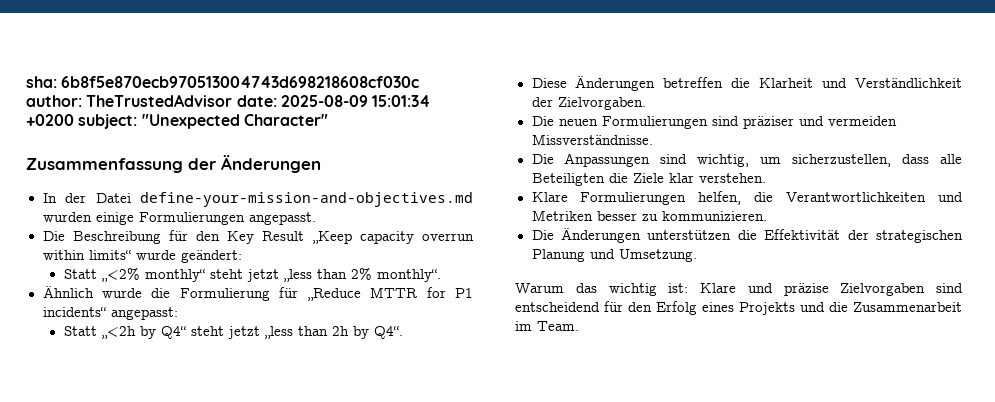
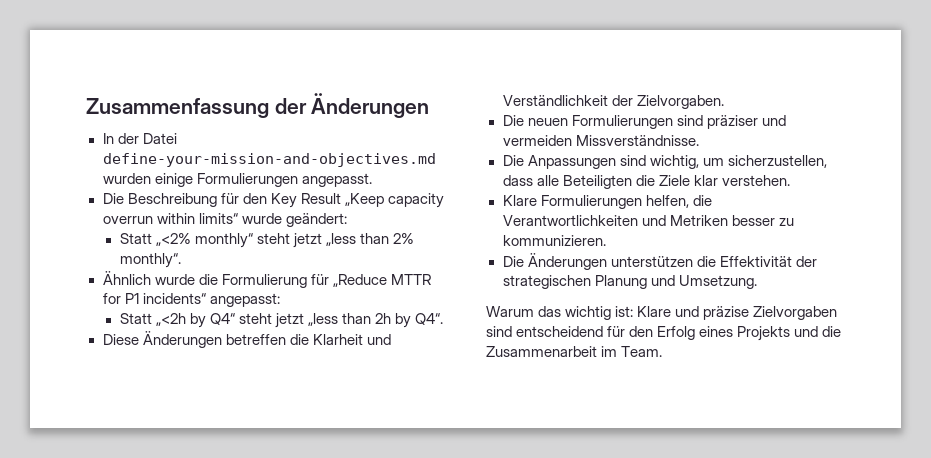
- sha: 6b8f5e870ecb970513004743d698218608cf030c author: TheTrustedAdvisor date: 2025-08-09 15:01:34 +0200 subject: "Unexpected Character"

